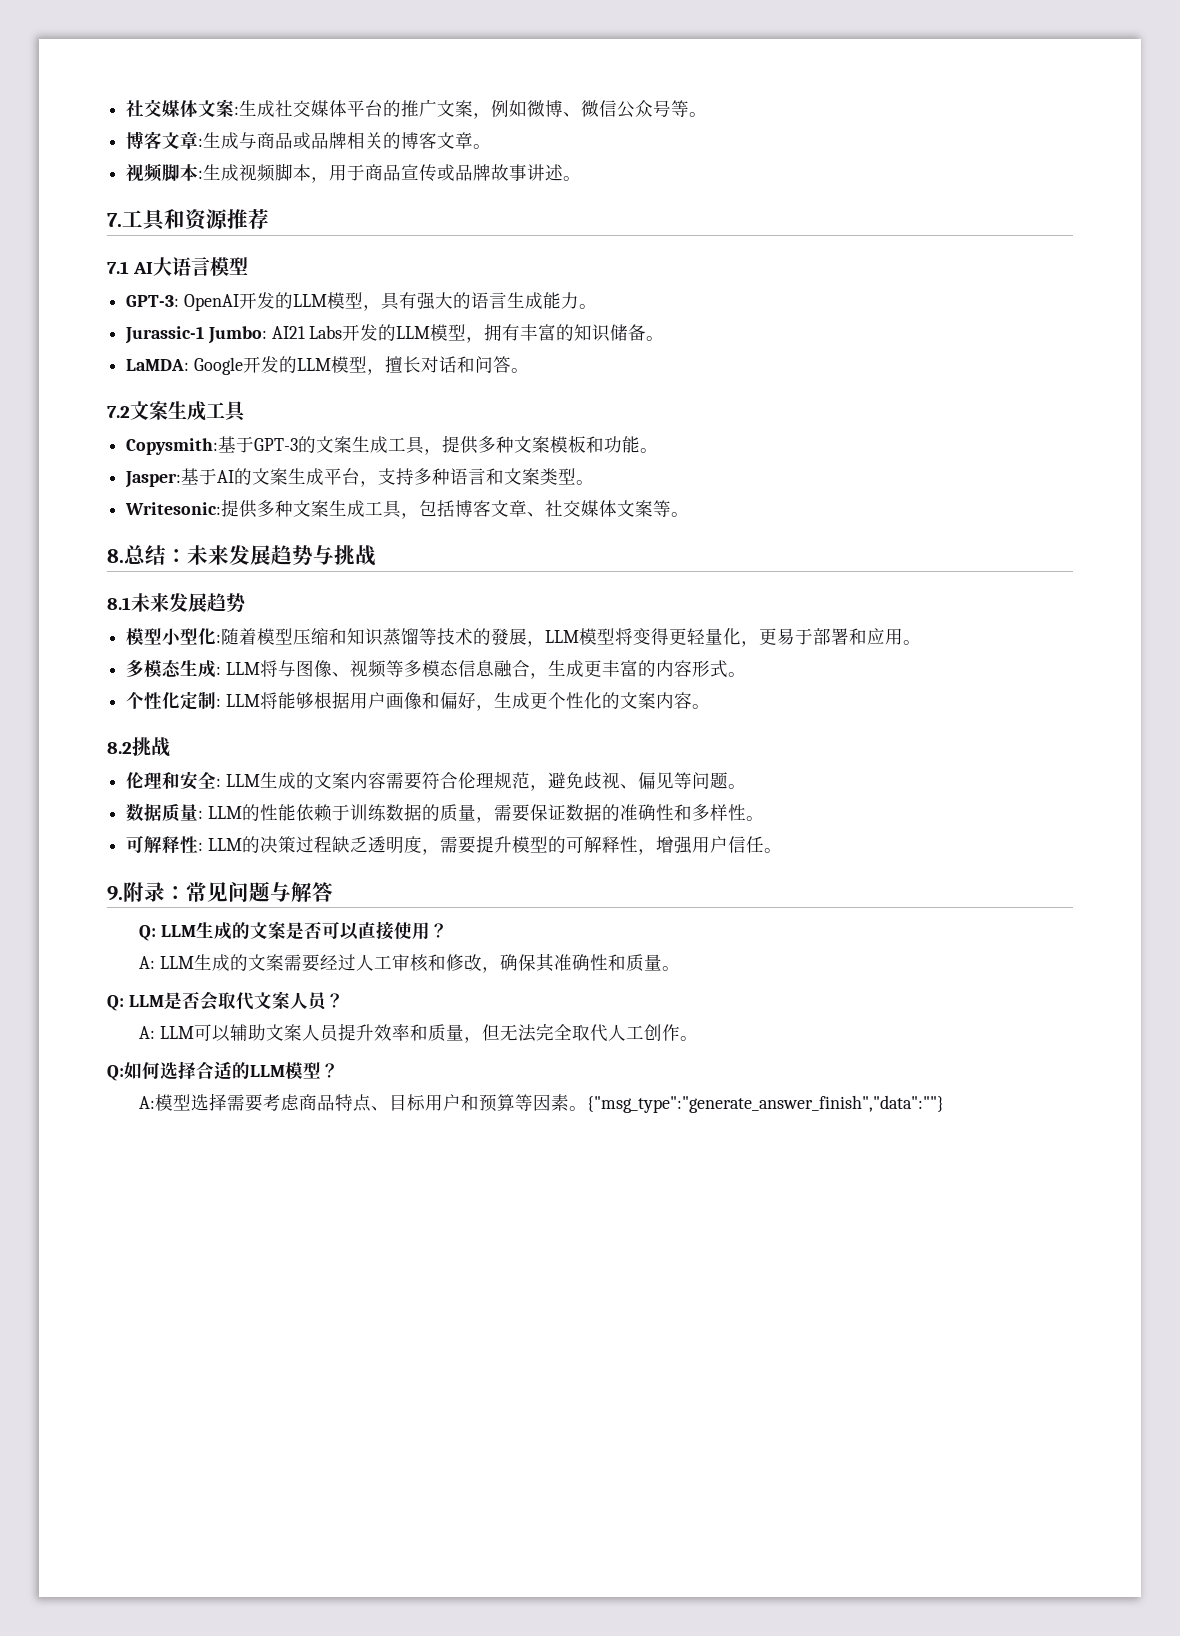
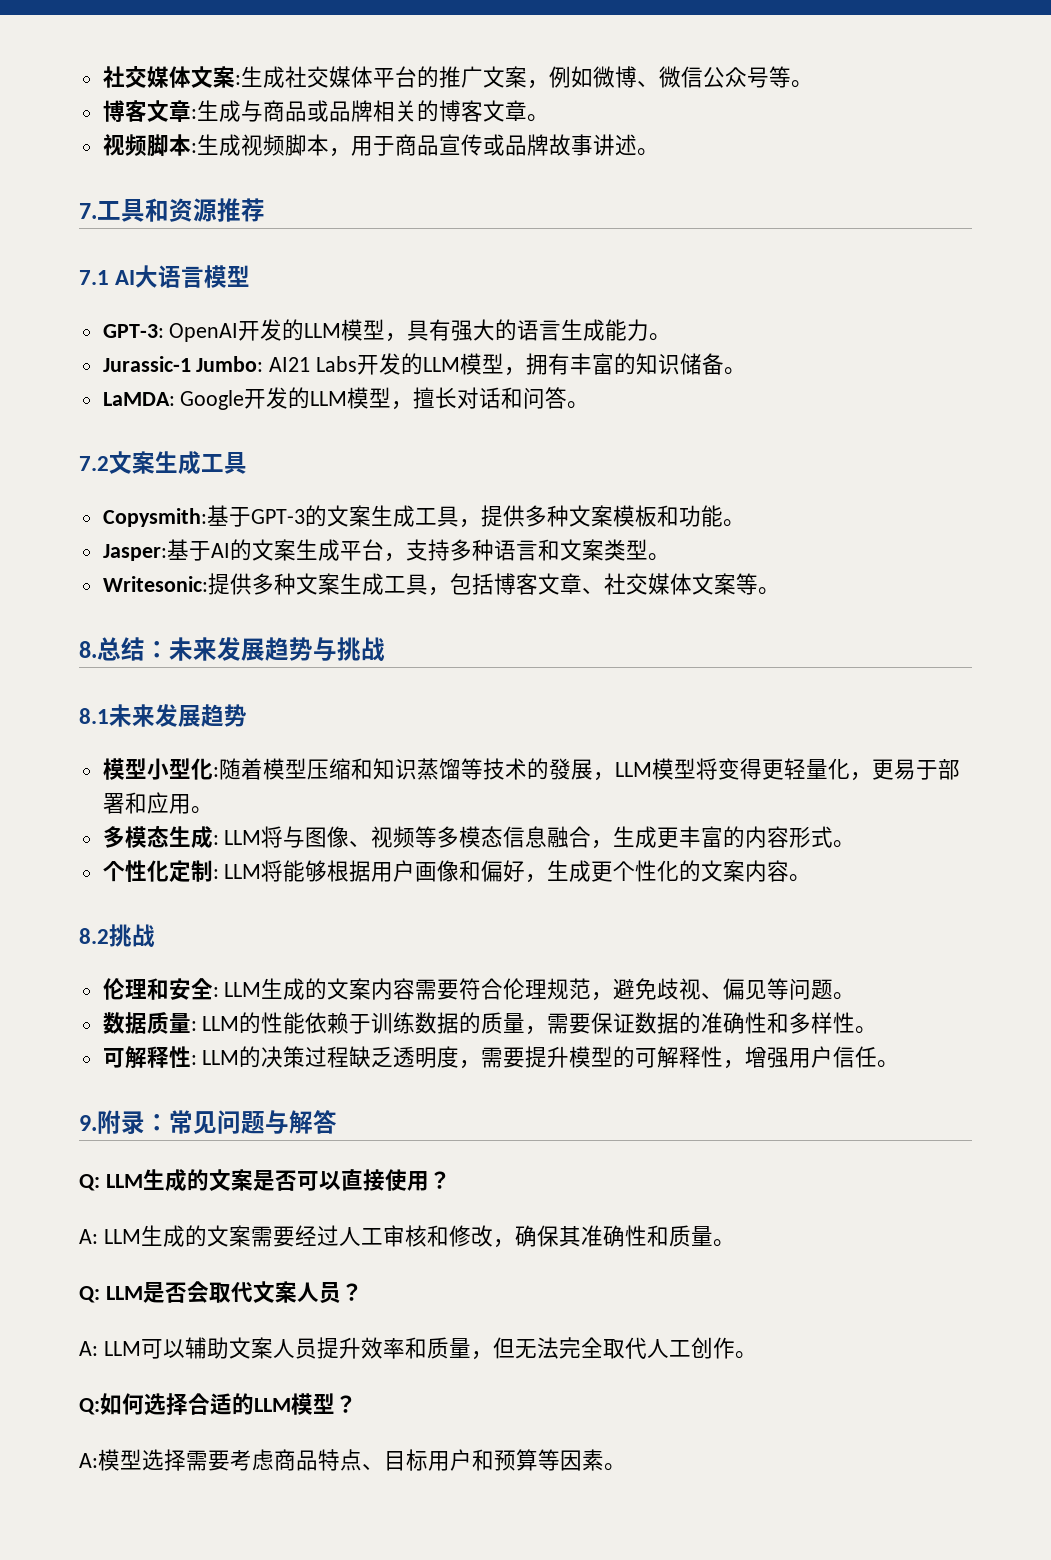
- {"msg_type":"generate_answer_finish","data":""}

